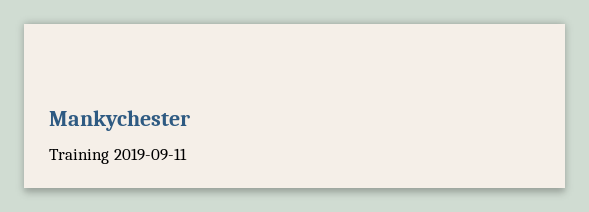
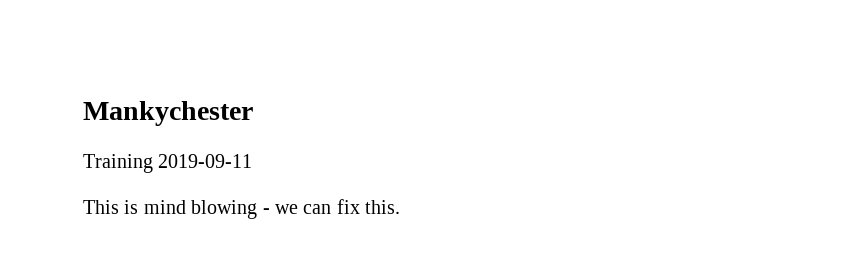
+ This is mind blowing - we can fix this.

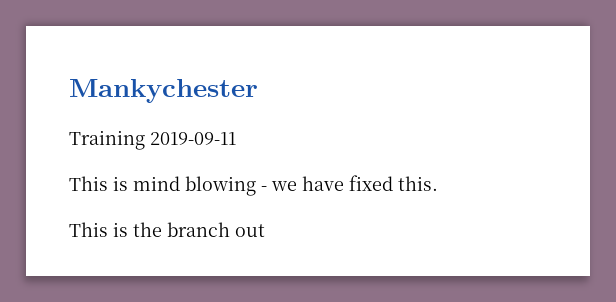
- This is mind blowing - we can fix this.
+ This is mind blowing - we have fixed this.
+ This is the branch out

